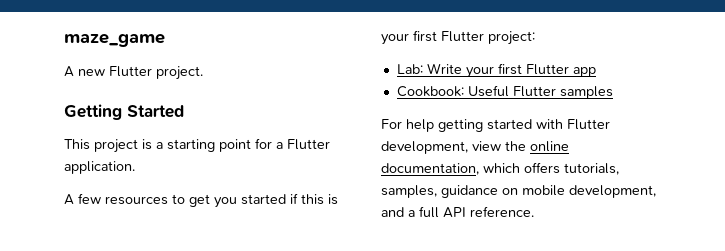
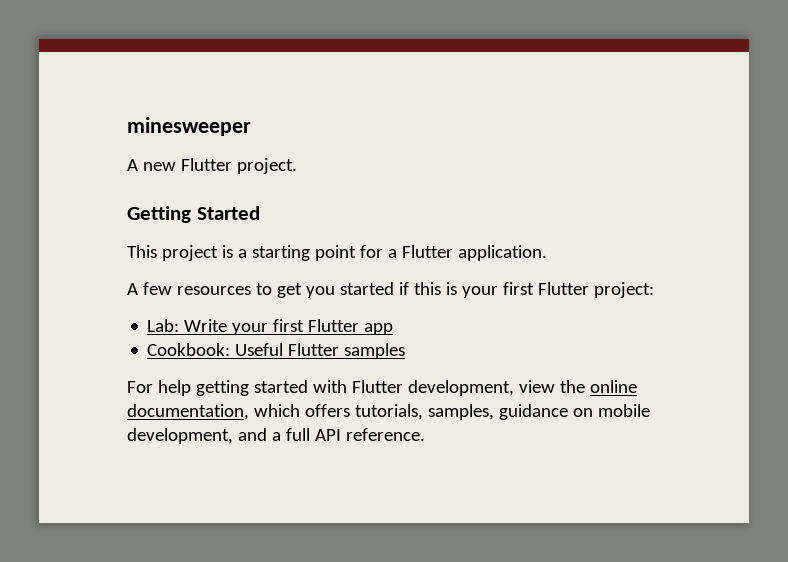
- maze_game
+ minesweeper

